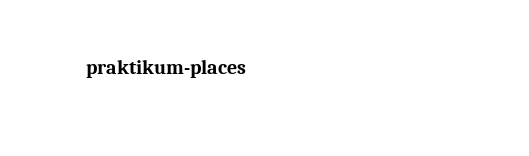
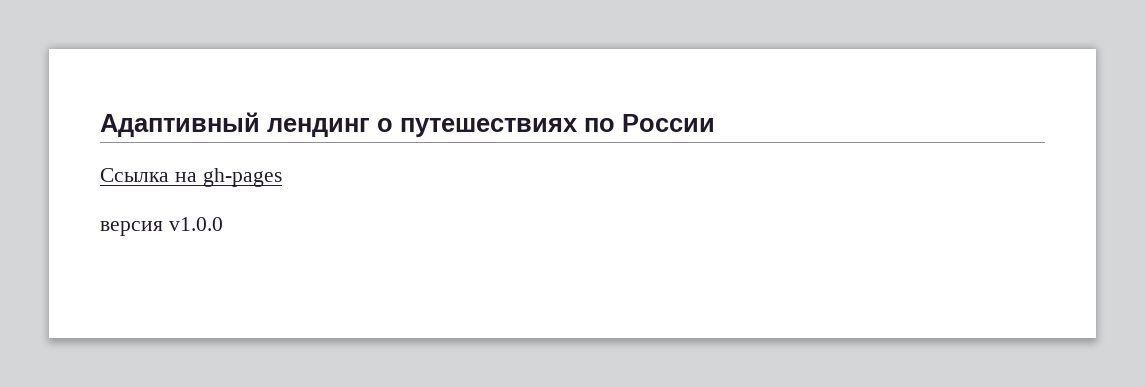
- praktikum-places
+ Адаптивный лендинг о путешествиях по России
+ Ссылка на gh-pages
+ версия v1.0.0

